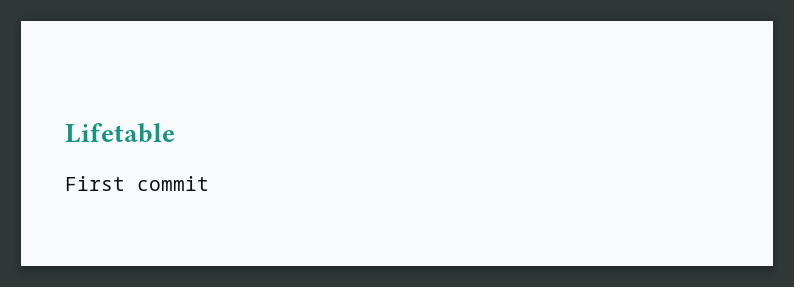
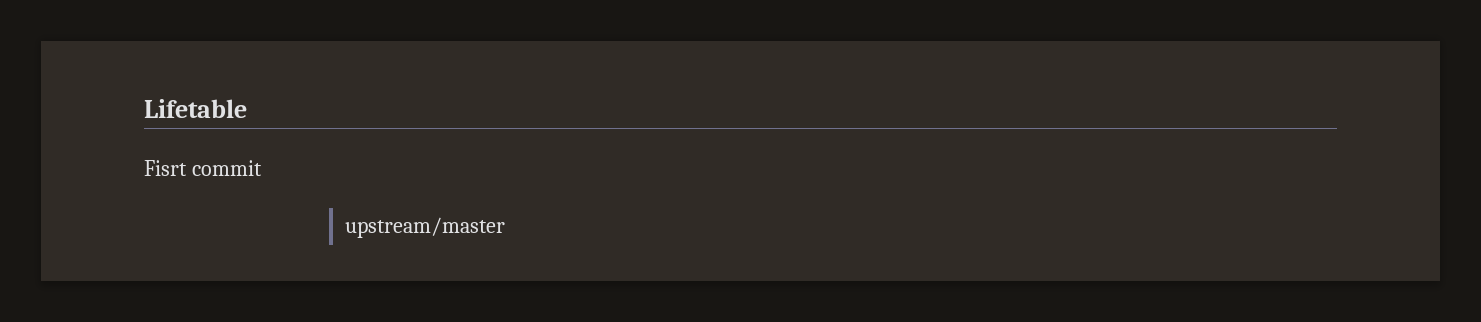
- First commit
+ Fisrt commit
+ upstream/master

